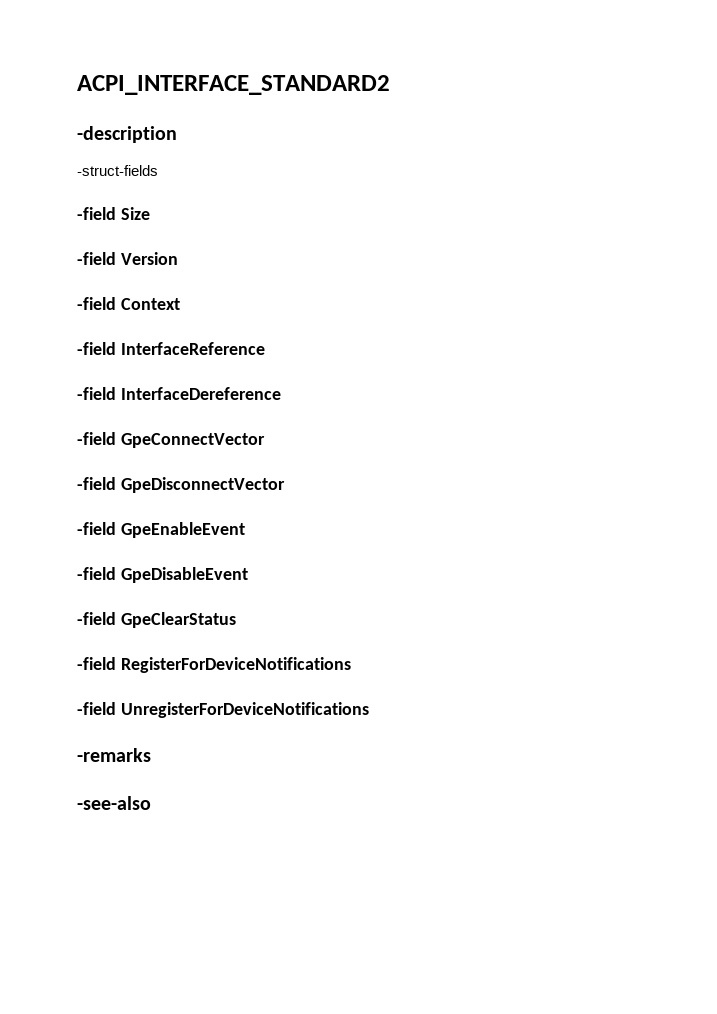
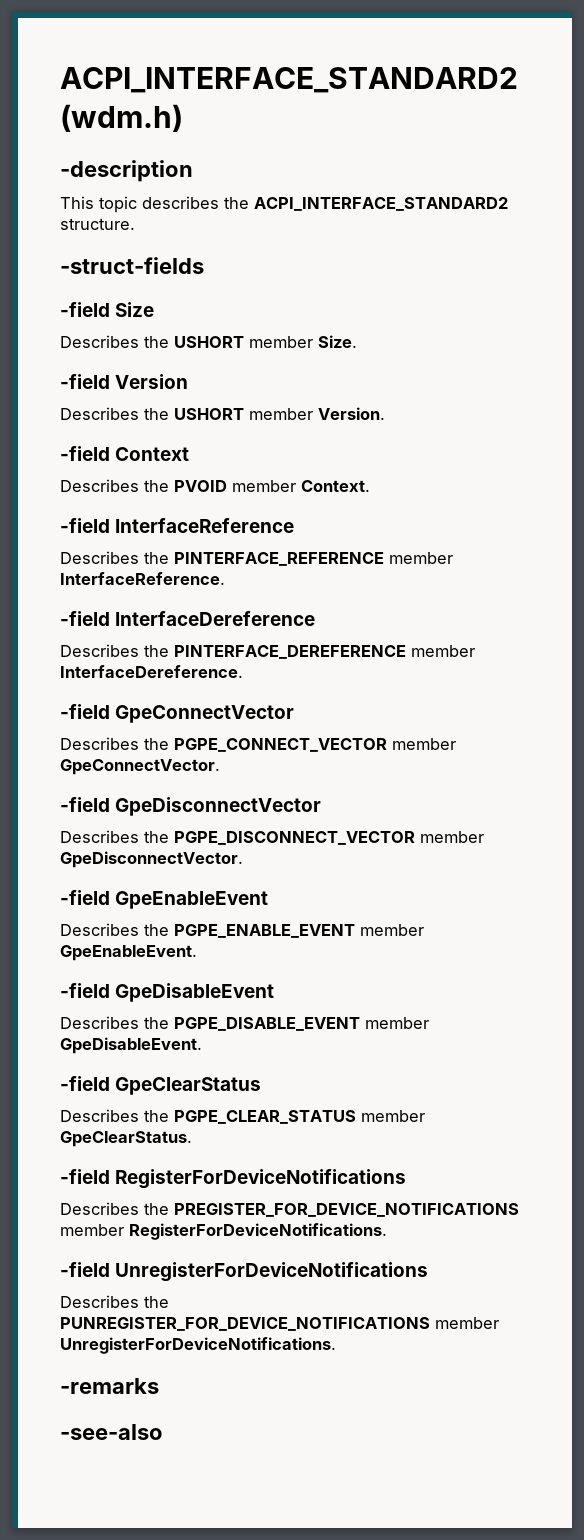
- ACPI_INTERFACE_STANDARD2
+ ACPI_INTERFACE_STANDARD2 (wdm.h)
+ This topic describes the ACPI_INTERFACE_STANDARD2 structure.
  -struct-fields
  -field Size
+ Describes the USHORT member Size.
  -field Version
+ Describes the USHORT member Version.
  -field Context
+ Describes the PVOID member Context.
  -field InterfaceReference
+ Describes the PINTERFACE_REFERENCE member InterfaceReference.
  -field InterfaceDereference
+ Describes the PINTERFACE_DEREFERENCE member InterfaceDereference.
  -field GpeConnectVector
+ Describes the PGPE_CONNECT_VECTOR member GpeConnectVector.
  -field GpeDisconnectVector
+ Describes the PGPE_DISCONNECT_VECTOR member GpeDisconnectVector.
  -field GpeEnableEvent
+ Describes the PGPE_ENABLE_EVENT member GpeEnableEvent.
  -field GpeDisableEvent
+ Describes the PGPE_DISABLE_EVENT member GpeDisableEvent.
  -field GpeClearStatus
+ Describes the PGPE_CLEAR_STATUS member GpeClearStatus.
  -field RegisterForDeviceNotifications
+ Describes the PREGISTER_FOR_DEVICE_NOTIFICATIONS member RegisterForDeviceNotifications.
  -field UnregisterForDeviceNotifications
+ Describes the PUNREGISTER_FOR_DEVICE_NOTIFICATIONS member UnregisterForDeviceNotifications.

